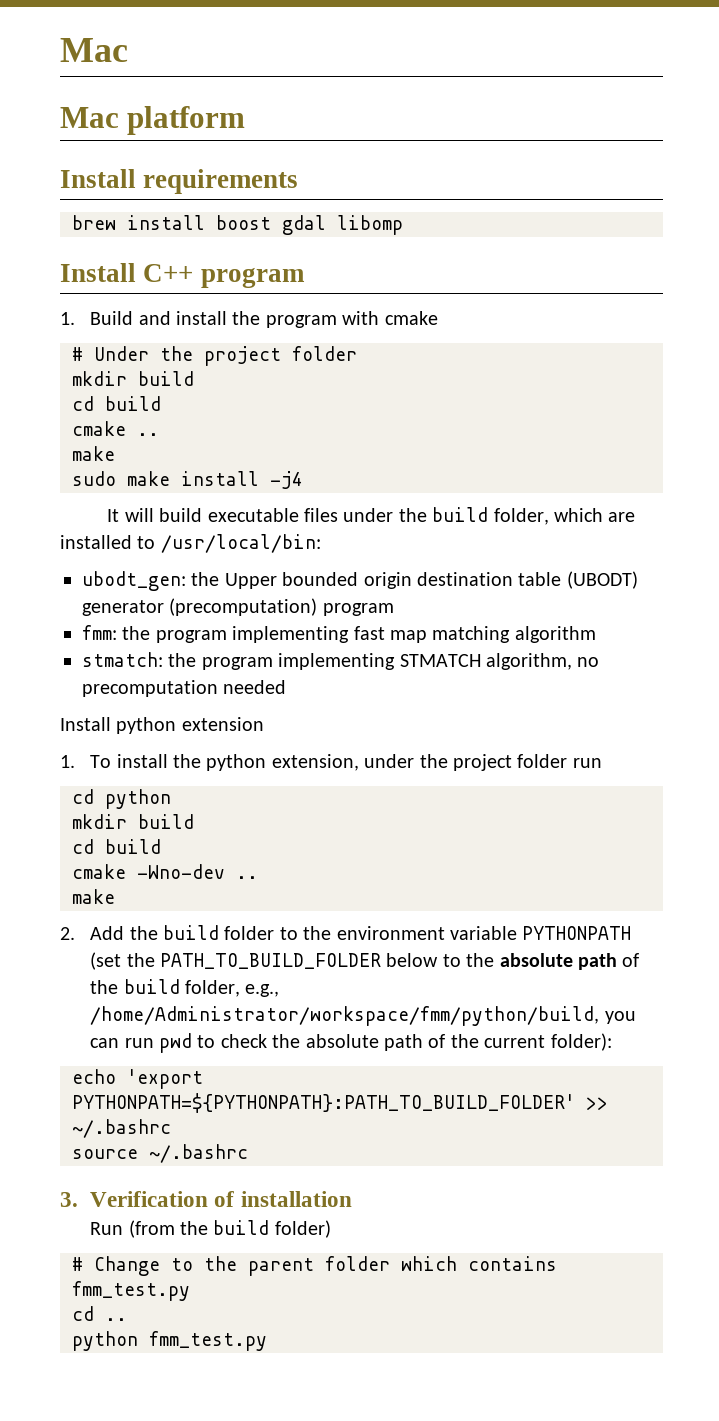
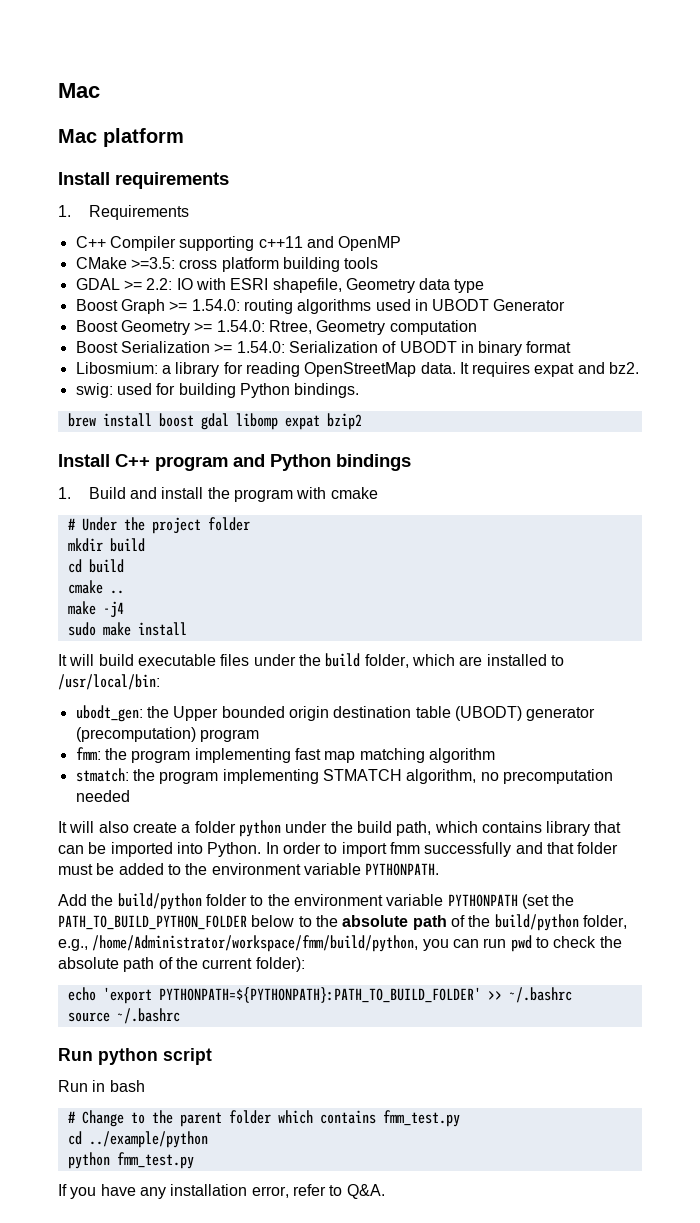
+ 1. Requirements
+ C++ Compiler supporting c++11 and OpenMP
+ CMake >=3.5: cross platform building tools
+ GDAL >= 2.2: IO with ESRI shapefile, Geometry data type
+ Boost Graph >= 1.54.0: routing algorithms used in UBODT Generator
+ Boost Geometry >= 1.54.0: Rtree, Geometry computation
+ Boost Serialization >= 1.54.0: Serialization of UBODT in binary format
+ Libosmium: a library for reading OpenStreetMap data. It requires expat and bz2.
+ swig: used for building Python bindings.
- brew install boost gdal libomp
+ brew install boost gdal libomp expat bzip2
- Install C++ program
+ Install C++ program and Python bindings
  cmake ..
- make
+ make -j4
- sudo make install -j4
+ sudo make install
- Install python extension
- 1. To install the python extension, under the project folder run
- cd python
- mkdir build
- cd build
- cmake -Wno-dev ..
- make
- 2. Add the build folder to the environment variable PYTHONPATH (set the PATH_TO_BUILD_FOLDER below to the absolute path of the build folder, e.g., /home/Administrator/workspace/fmm/python/build, you can run pwd to check the absolute path of the current folder):
+ It will also create a folder python under the build path, which contains library that can be imported into Python. In order to import fmm successfully and that folder must be added to the environment variable PYTHONPATH.
+ Add the build/python folder to the environment variable PYTHONPATH (set the PATH_TO_BUILD_PYTHON_FOLDER below to the absolute path of the build/python folder, e.g., /home/Administrator/workspace/fmm/build/python, you can run pwd to check the absolute path of the current folder):
- 3. Verification of installation
- Run (from the build folder)
+ Run python script
+ Run in bash
- cd ..
+ cd ../example/python
+ If you have any installation error, refer to Q&A.

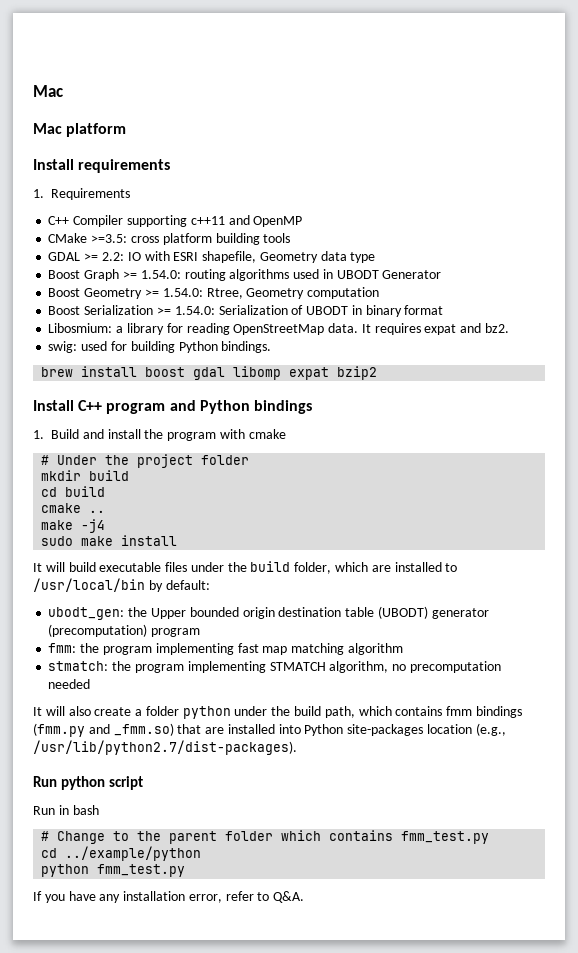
- It will build executable files under the build folder, which are installed to /usr/local/bin:
+ It will build executable files under the build folder, which are installed to /usr/local/bin by default:
- It will also create a folder python under the build path, which contains library that can be imported into Python. In order to import fmm successfully and that folder must be added to the environment variable PYTHONPATH.
- Add the build/python folder to the environment variable PYTHONPATH (set the PATH_TO_BUILD_PYTHON_FOLDER below to the absolute path of the build/python folder, e.g., /home/Administrator/workspace/fmm/build/python, you can run pwd to check the absolute path of the current folder):
- echo 'export PYTHONPATH=${PYTHONPATH}:PATH_TO_BUILD_FOLDER' >> ~/.bashrc
- source ~/.bashrc
+ It will also create a folder python under the build path, which contains fmm bindings (fmm.py and _fmm.so) that are installed into Python site-packages location (e.g., /usr/lib/python2.7/dist-packages).

